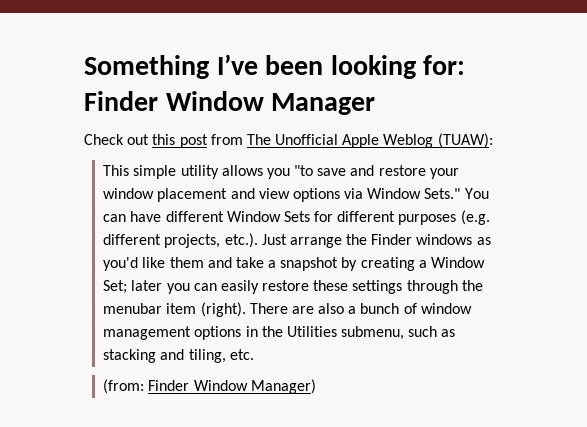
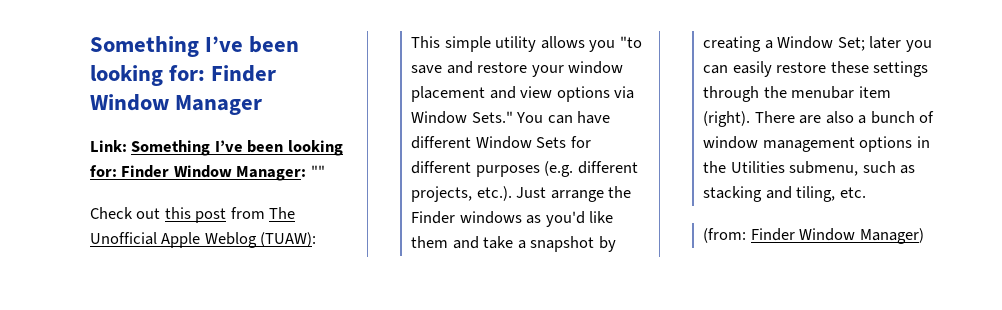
+ Link: Something I’ve been looking for: Finder Window Manager: ""

